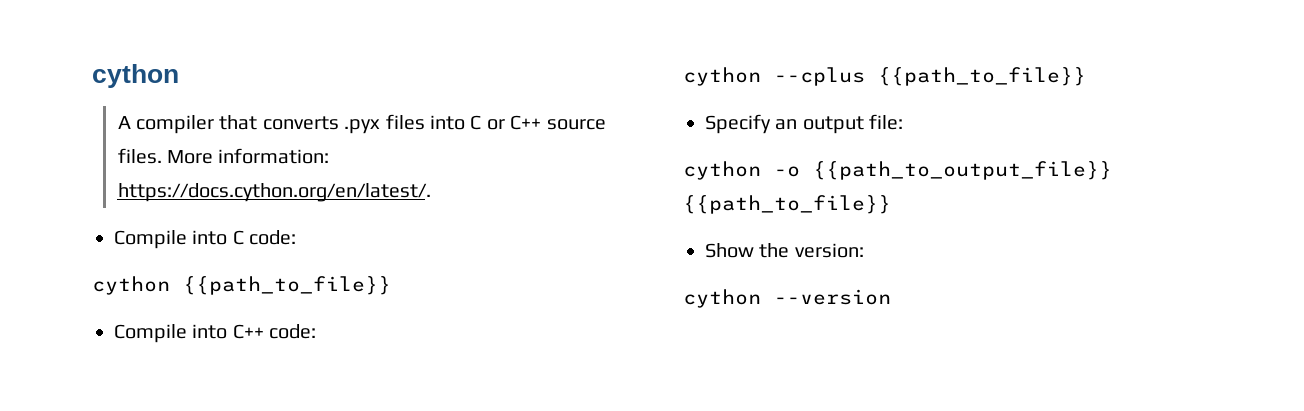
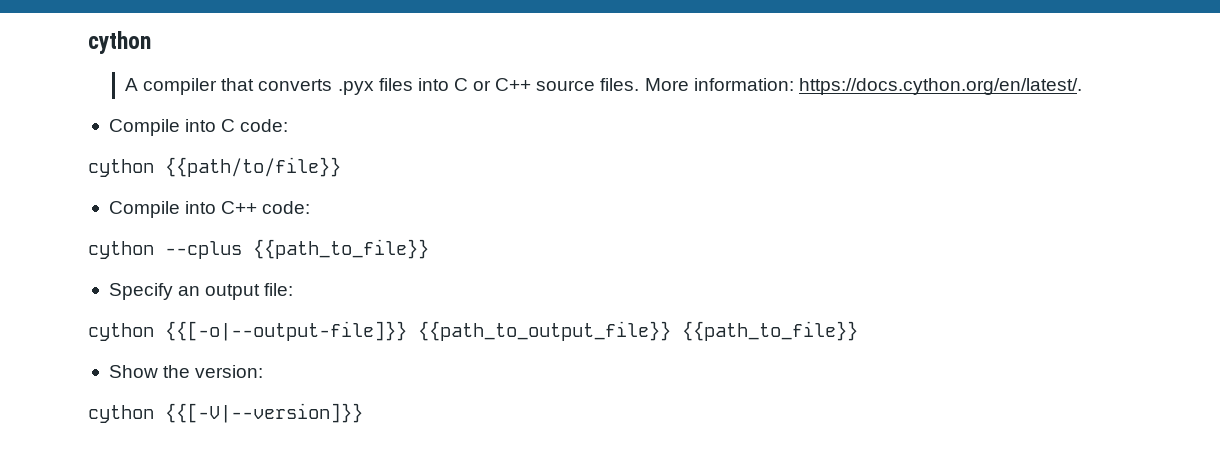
- cython {{path_to_file}}
+ cython {{path/to/file}}
- cython -o {{path_to_output_file}} {{path_to_file}}
+ cython {{[-o|--output-file]}} {{path_to_output_file}} {{path_to_file}}
- cython --version
+ cython {{[-V|--version]}}

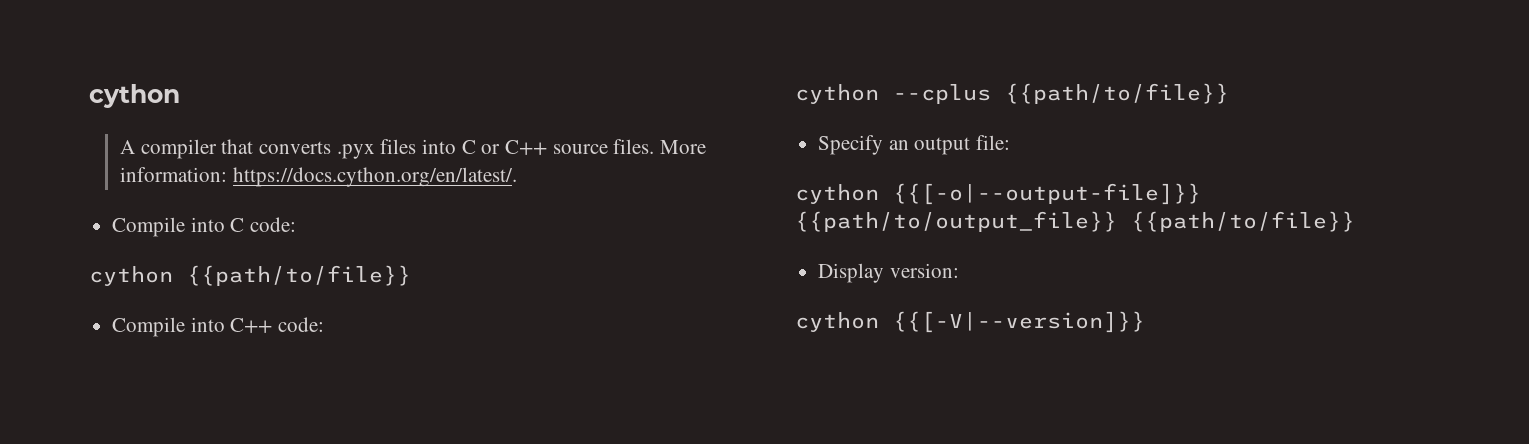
- cython --cplus {{path_to_file}}
+ cython --cplus {{path/to/file}}
- cython {{[-o|--output-file]}} {{path_to_output_file}} {{path_to_file}}
- Show the version:
+ cython {{[-o|--output-file]}} {{path/to/output_file}} {{path/to/file}}
+ Display version:

